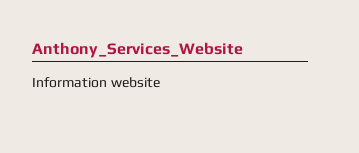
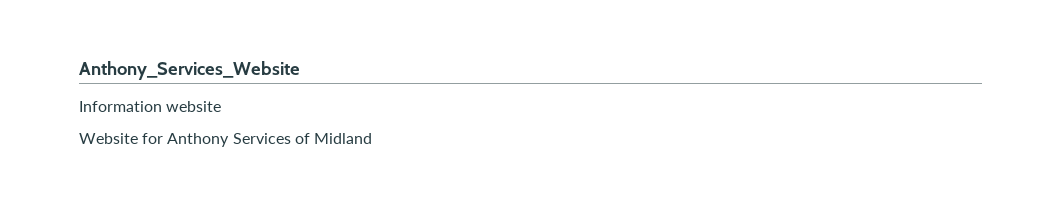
+ Website for Anthony Services of Midland

